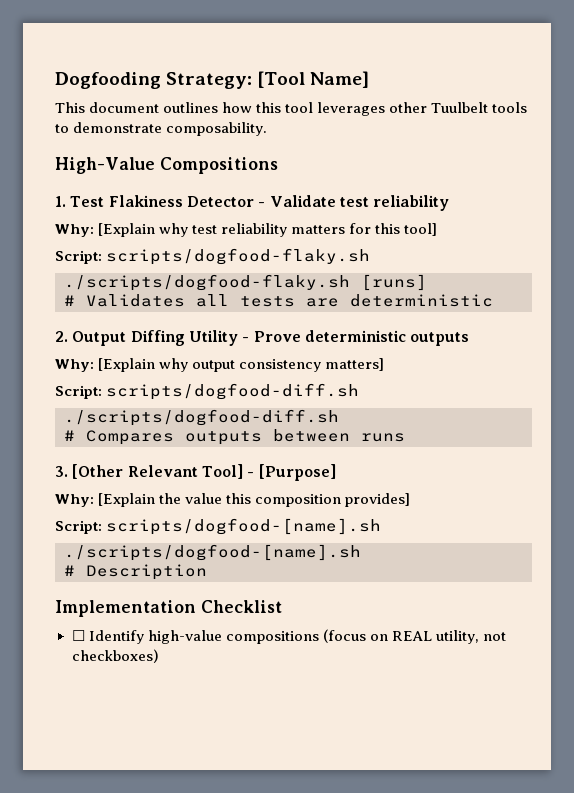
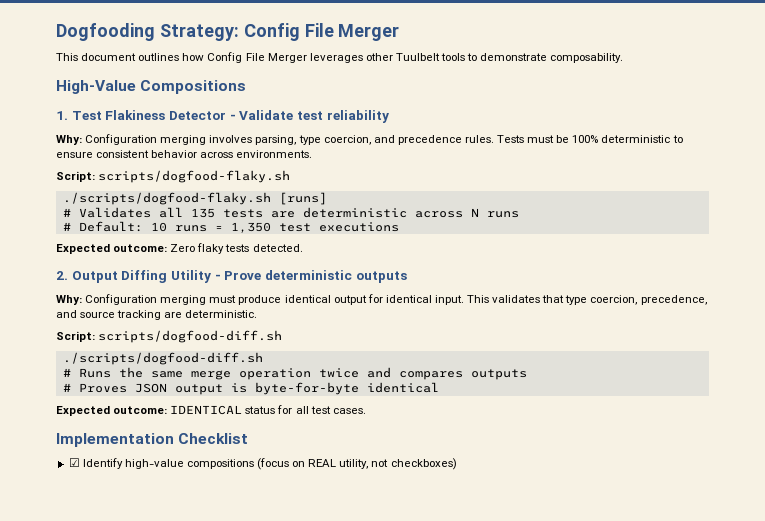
- Dogfooding Strategy: [Tool Name]
+ Dogfooding Strategy: Config File Merger
- This document outlines how this tool leverages other Tuulbelt tools to demonstrate composability.
+ This document outlines how Config File Merger leverages other Tuulbelt tools to demonstrate composability.
- Why: [Explain why test reliability matters for this tool]
+ Why: Configuration merging involves parsing, type coercion, and precedence rules. Tests must be 100% deterministic to ensure consistent behavior across environments.
- # Validates all tests are deterministic
+ # Validates all 135 tests are deterministic across N runs
+ # Default: 10 runs = 1,350 test executions
+ Expected outcome: Zero flaky tests detected.
- Why: [Explain why output consistency matters]
+ Why: Configuration merging must produce identical output for identical input. This validates that type coercion, precedence, and source tracking are deterministic.
  Script: scripts/dogfood-diff.sh
  ./scripts/dogfood-diff.sh
- # Compares outputs between runs
- 3. [Other Relevant Tool] - [Purpose]
- Why: [Explain the value this composition provides]
- Script: scripts/dogfood-[name].sh
- ./scripts/dogfood-[name].sh
- # Description
+ # Runs the same merge operation twice and compares outputs
+ # Proves JSON output is byte-for-byte identical
+ Expected outcome: IDENTICAL status for all test cases.
- ☐ Identify high-value compositions (focus on REAL utility, not checkboxes)
+ ☑ Identify high-value compositions (focus on REAL utility, not checkboxes)

